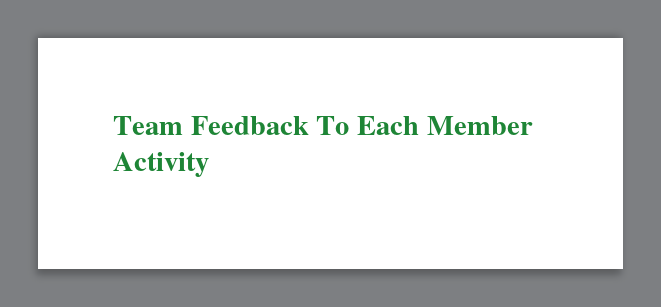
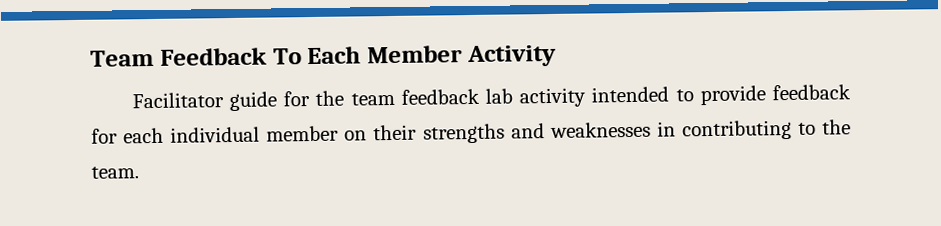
+ Facilitator guide for the team feedback lab activity intended to provide feedback for each individual member on their strengths and weaknesses in contributing to the team.

